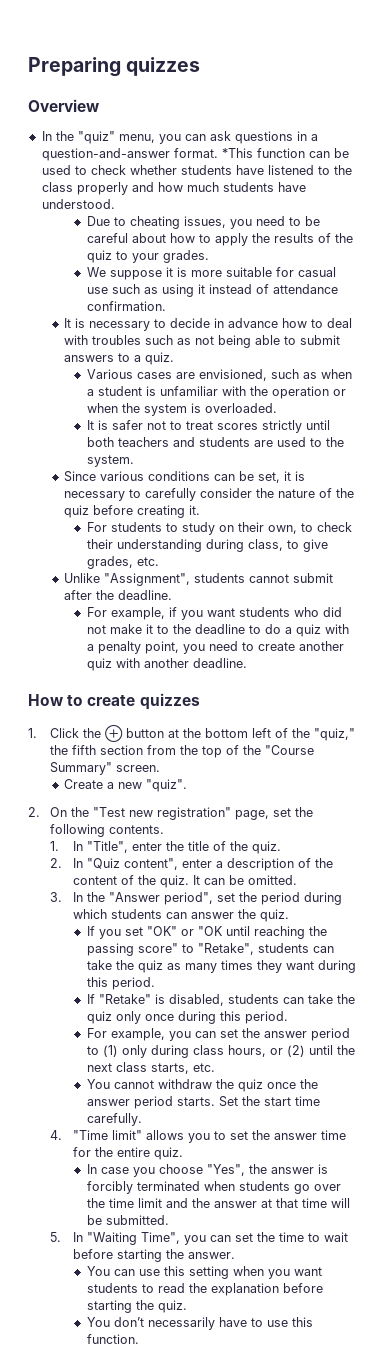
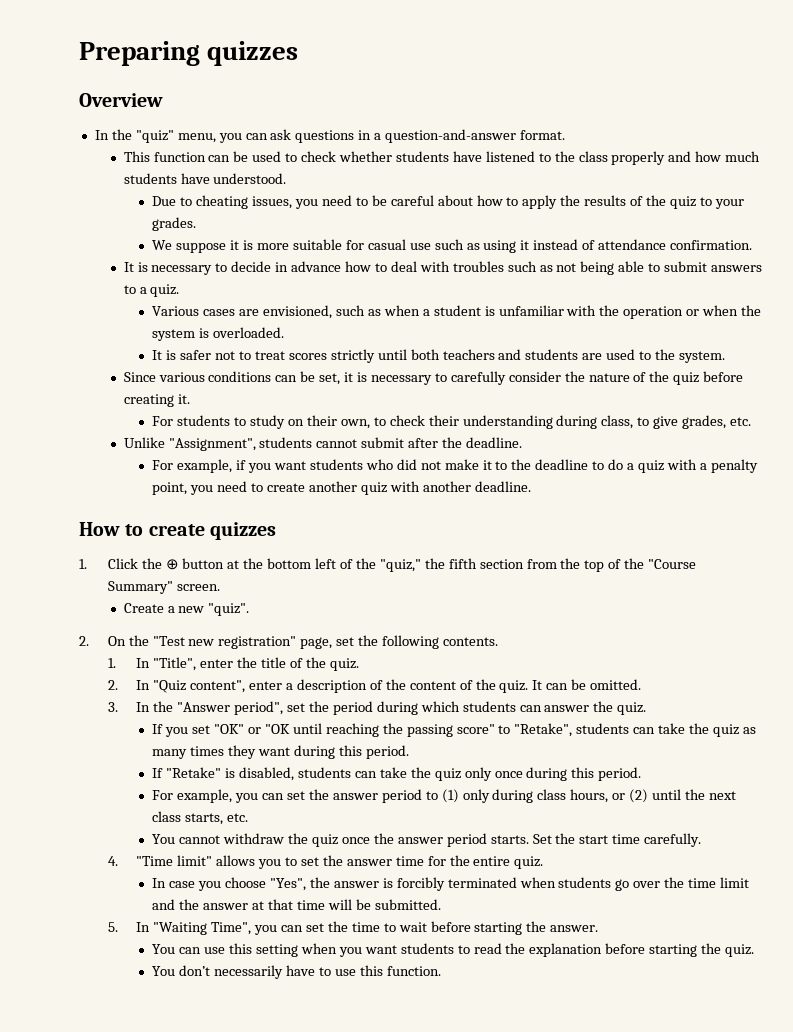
- In the "quiz" menu, you can ask questions in a question-and-answer format. *This function can be used to check whether students have listened to the class properly and how much students have understood.
+ In the "quiz" menu, you can ask questions in a question-and-answer format.
+ This function can be used to check whether students have listened to the class properly and how much students have understood.

